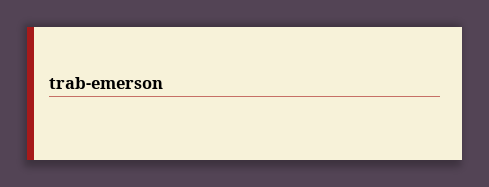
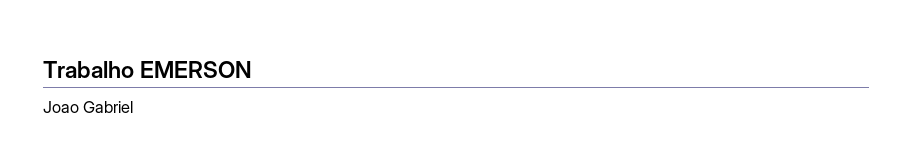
- trab-emerson
+ Trabalho EMERSON
+ Joao Gabriel

